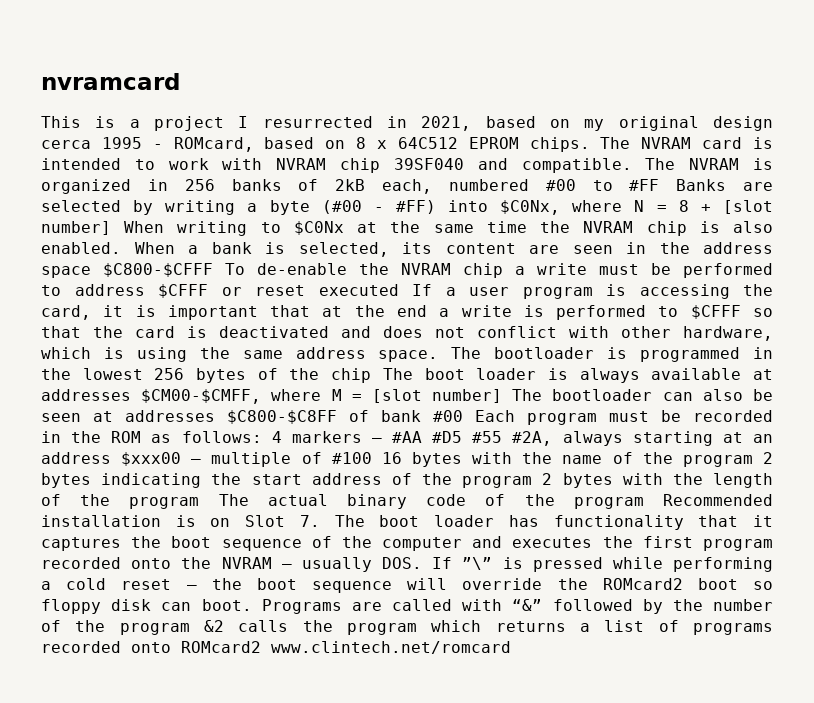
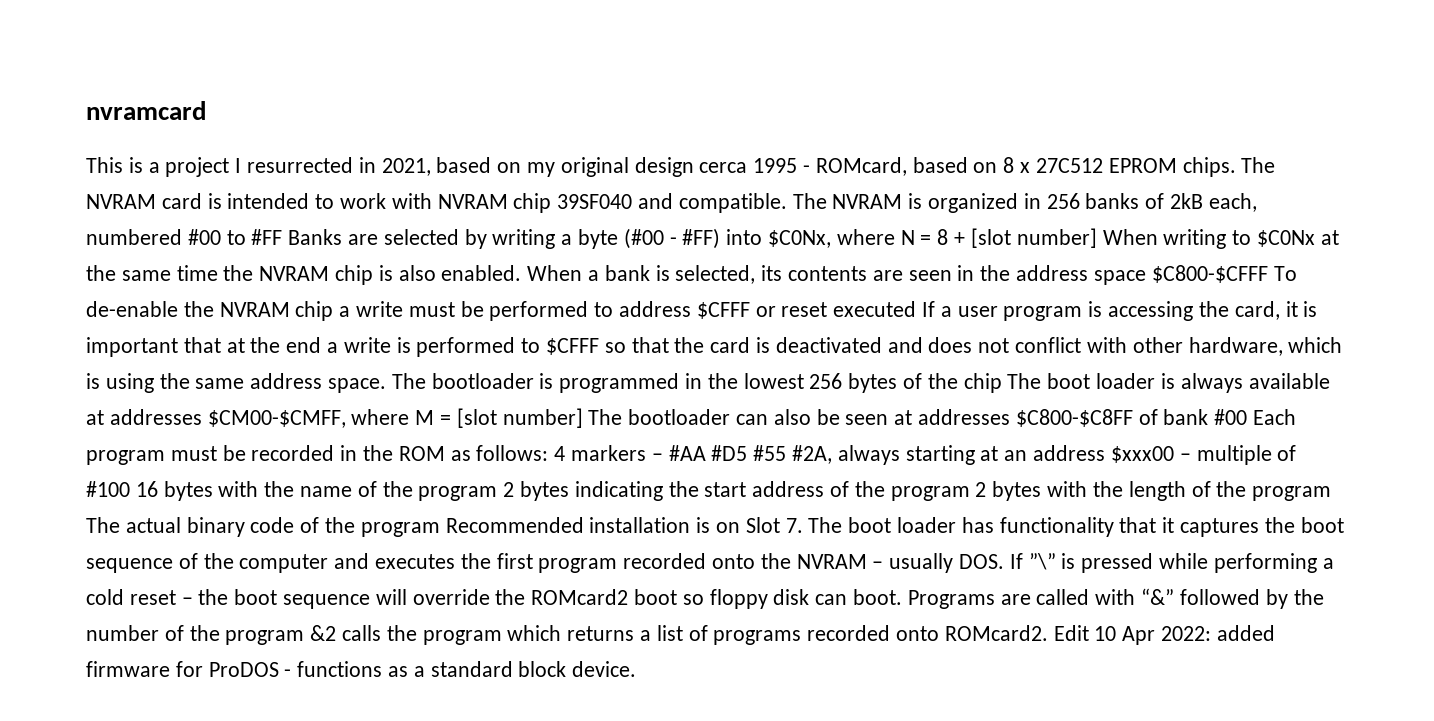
- This is a project I resurrected in 2021, based on my original design cerca 1995 - ROMcard, based on 8 x 64C512 EPROM chips.
+ This is a project I resurrected in 2021, based on my original design cerca 1995 - ROMcard, based on 8 x 27C512 EPROM chips.
- When a bank is selected, its content are seen in the address space $C800-$CFFF To de-enable the NVRAM chip a write must be performed to address $CFFF or reset executed If a user program is accessing the card, it is important that at the end a write is performed to $CFFF so that the card is deactivated and does not conflict with other hardware, which is using the same address space.
+ When a bank is selected, its contents are seen in the address space $C800-$CFFF To de-enable the NVRAM chip a write must be performed to address $CFFF or reset executed If a user program is accessing the card, it is important that at the end a write is performed to $CFFF so that the card is deactivated and does not conflict with other hardware, which is using the same address space.
- Programs are called with “&” followed by the number of the program &2 calls the program which returns a list of programs recorded onto ROMcard2 www.clintech.net/romcard
+ Programs are called with “&” followed by the number of the program &2 calls the program which returns a list of programs recorded onto ROMcard2. Edit 10 Apr 2022: added firmware for ProDOS - functions as a standard block device.

